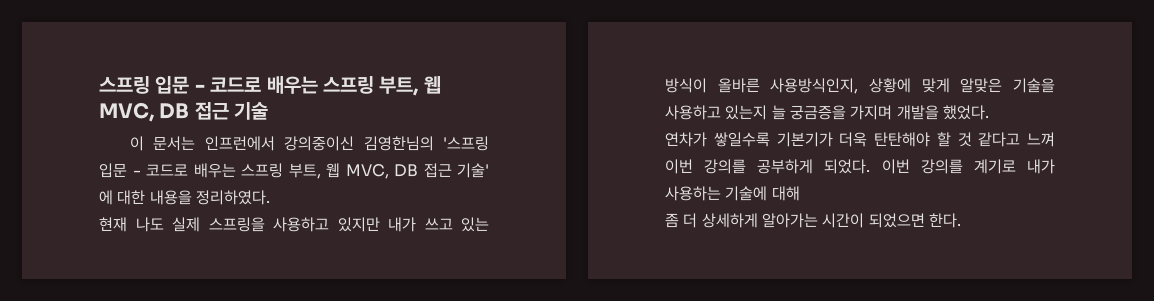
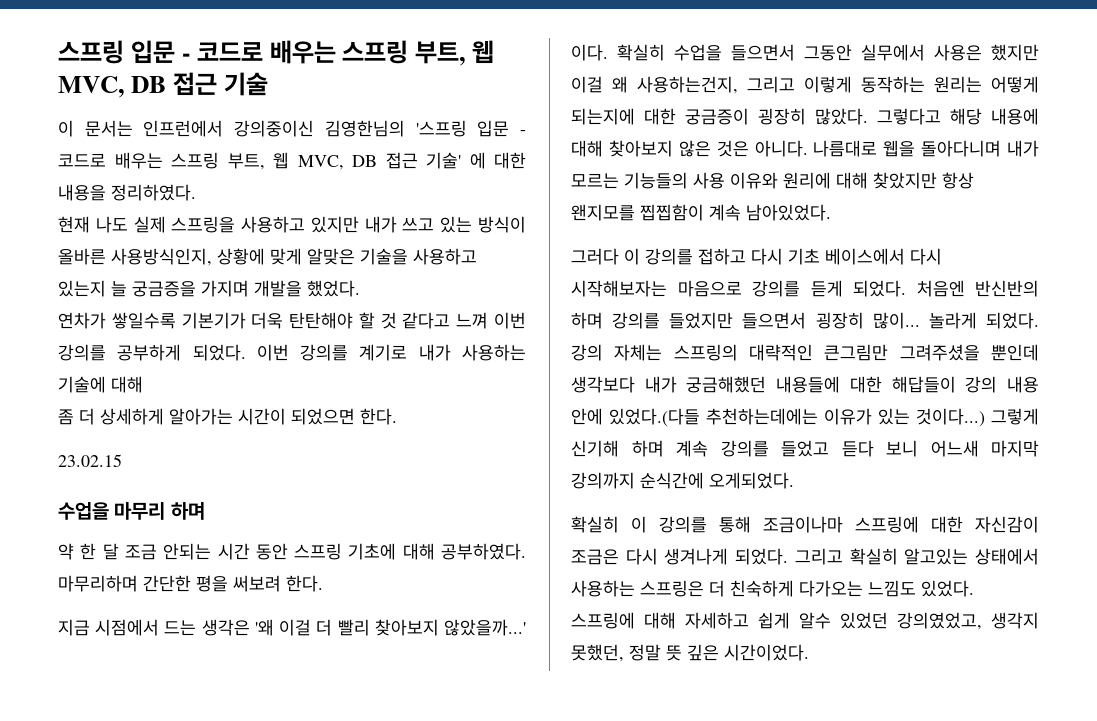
+ 23.02.15
+ 수업을 마무리 하며
+ 약 한 달 조금 안되는 시간 동안 스프링 기초에 대해 공부하였다. 마무리하며 간단한 평을 써보려 한다.
+ 지금 시점에서 드는 생각은 '왜 이걸 더 빨리 찾아보지 않았을까...' 이다. 확실히 수업을 들으면서 그동안 실무에서 사용은 했지만 이걸 왜 사용하는건지, 그리고 이렇게 동작하는 원리는 어떻게 되는지에 대한 궁금증이 굉장히 많았다. 그렇다고 해당 내용에 대해 찾아보지 않은 것은 아니다. 나름대로 웹을 돌아다니며 내가 모르는 기능들의 사용 이유와 원리에 대해 찾았지만 항상 왠지모를 찝찝함이 계속 남아있었다.
+ 그러다 이 강의를 접하고 다시 기초 베이스에서 다시 시작해보자는 마음으로 강의를 듣게 되었다. 처음엔 반신반의 하며 강의를 들었지만 들으면서 굉장히 많이... 놀라게 되었다. 강의 자체는 스프링의 대략적인 큰그림만 그려주셨을 뿐인데 생각보다 내가 궁금해했던 내용들에 대한 해답들이 강의 내용 안에 있었다.(다들 추천하는데에는 이유가 있는 것이다...) 그렇게 신기해 하며 계속 강의를 들었고 듣다 보니 어느새 마지막 강의까지 순식간에 오게되었다.
+ 확실히 이 강의를 통해 조금이나마 스프링에 대한 자신감이 조금은 다시 생겨나게 되었다. 그리고 확실히 알고있는 상태에서 사용하는 스프링은 더 친숙하게 다가오는 느낌도 있었다. 스프링에 대해 자세하고 쉽게 알수 있었던 강의였었고, 생각지 못했던, 정말 뜻 깊은 시간이었다.

